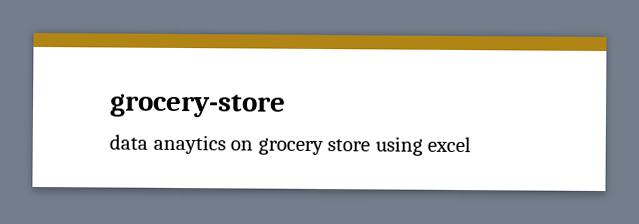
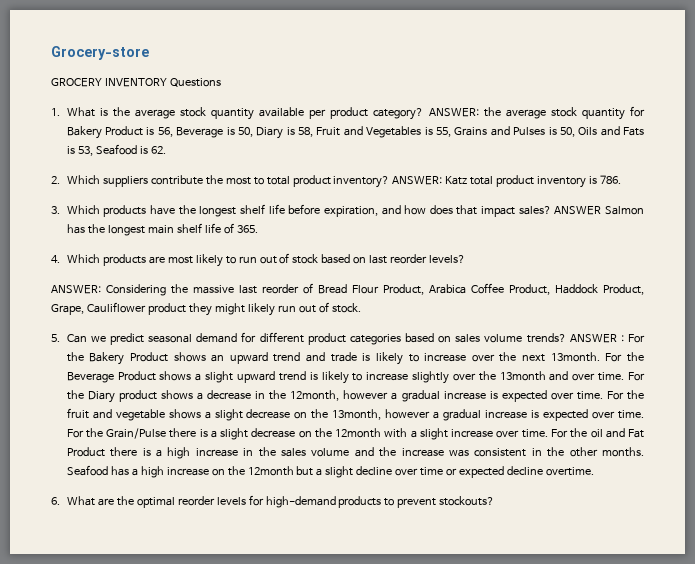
- grocery-store
- data anaytics on grocery store using excel
+ Grocery-store
+ GROCERY INVENTORY Questions
+ 1. What is the average stock quantity available per product category? ANSWER: the average stock quantity for Bakery Product is 56, Beverage is 50, Diary is 58, Fruit and Vegetables is 55, Grains and Pulses is 50, Oils and Fats is 53, Seafood is 62.
+ 2. Which suppliers contribute the most to total product inventory? ANSWER: Katz total product inventory is 786.
+ 3. Which products have the longest shelf life before expiration, and how does that impact sales? ANSWER Salmon has the longest main shelf life of 365.
+ 4. Which products are most likely to run out of stock based on last reorder levels?
+ ANSWER: Considering the massive last reorder of Bread Flour Product, Arabica Coffee Product, Haddock Product, Grape, Cauliflower product they might likely run out of stock.
+ 5. Can we predict seasonal demand for different product categories based on sales volume trends? ANSWER : For the Bakery Product shows an upward trend and trade is likely to increase over the next 13month. For the Beverage Product shows a slight upward trend is likely to increase slightly over the 13month and over time. For the Diary product shows a decrease in the 12month, however a gradual increase is expected over time. For the fruit and vegetable shows a slight decrease on the 13month, however a gradual increase is expected over time. For the Grain/Pulse there is a slight decrease on the 12month with a slight increase over time. For the oil and Fat Product there is a high increase in the sales volume and the increase was consistent in the other months. Seafood has a high increase on the 12month but a slight decline over time or expected decline overtime.
+ 6. What are the optimal reorder levels for high-demand products to prevent stockouts?

